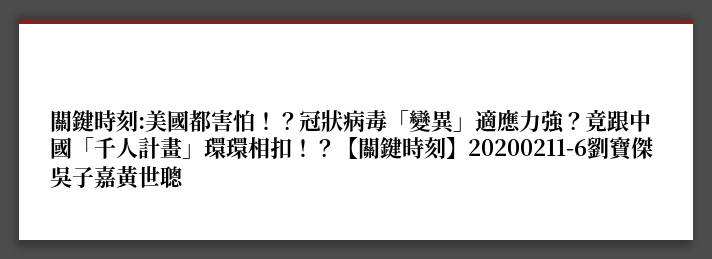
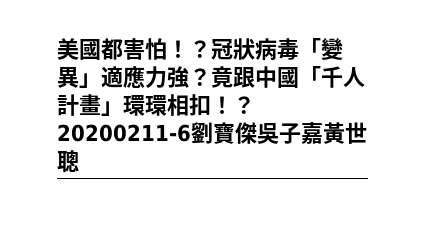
- 關鍵時刻:美國都害怕！
+ 美國都害怕！
- 【關鍵時刻】20200211-6劉寶傑吳子嘉黃世聰
+ 20200211-6劉寶傑吳子嘉黃世聰

